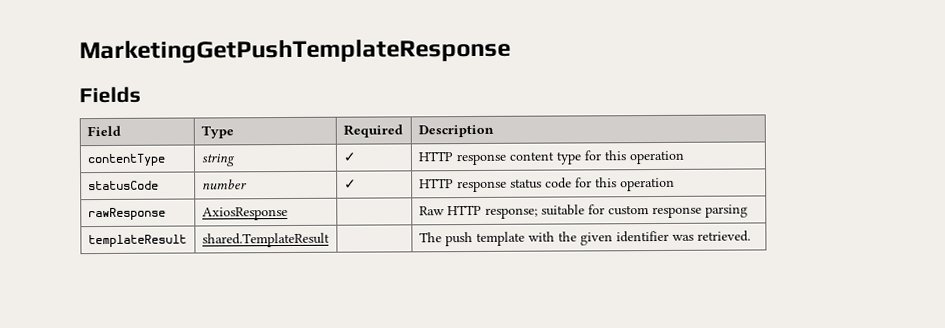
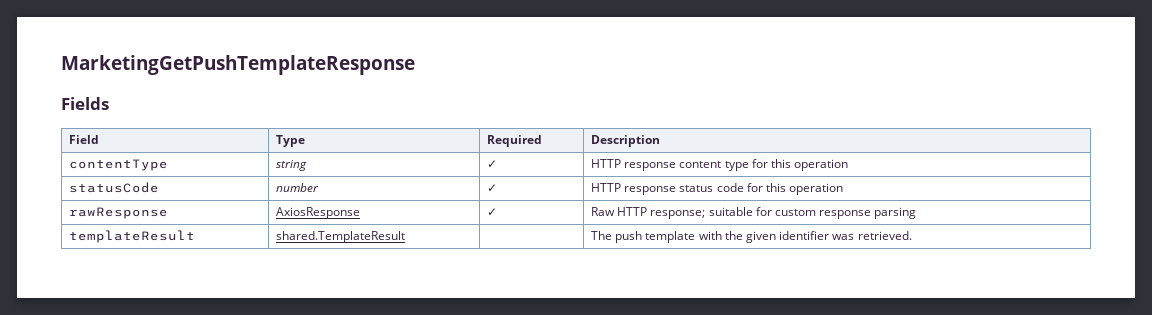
- rawResponse | AxiosResponse | | Raw HTTP response; suitable for custom response parsing
+ rawResponse | AxiosResponse | ✓ | Raw HTTP response; suitable for custom response parsing

